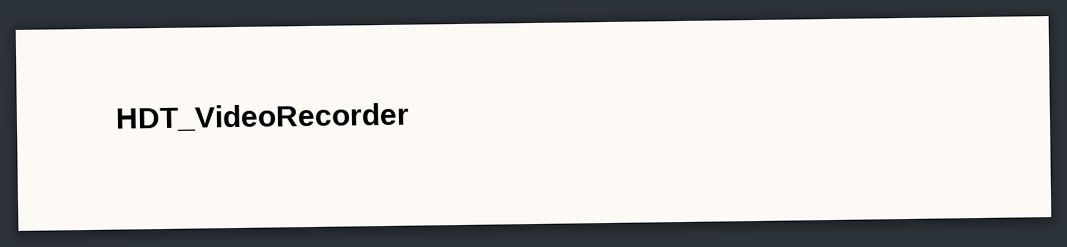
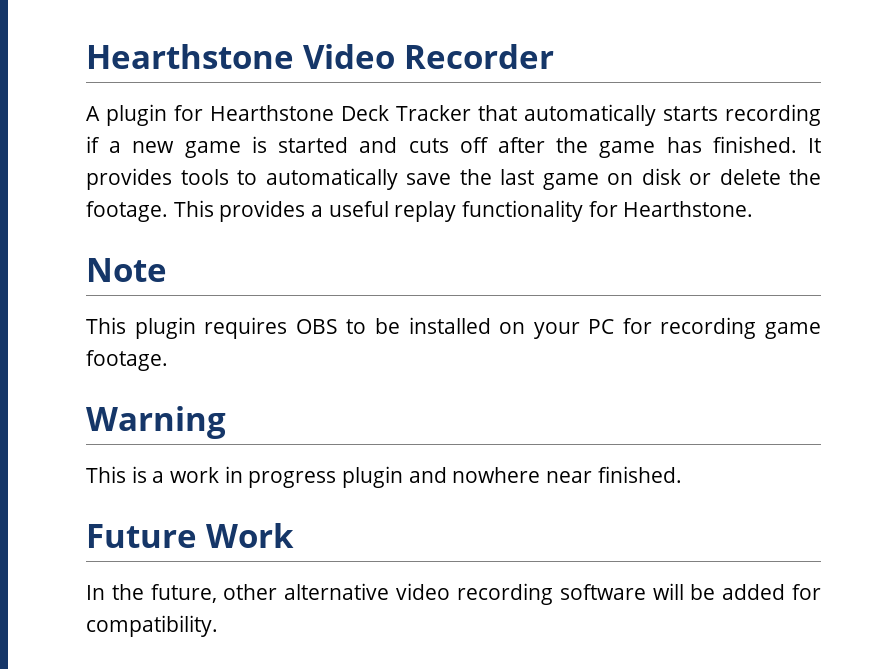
- HDT_VideoRecorder
+ Hearthstone Video Recorder
+ A plugin for Hearthstone Deck Tracker that automatically starts recording if a new game is started and cuts off after the game has finished. It provides tools to automatically save the last game on disk or delete the footage. This provides a useful replay functionality for Hearthstone.
+ Note
+ This plugin requires OBS to be installed on your PC for recording game footage.
+ Warning
+ This is a work in progress plugin and nowhere near finished.
+ Future Work
+ In the future, other alternative video recording software will be added for compatibility.

